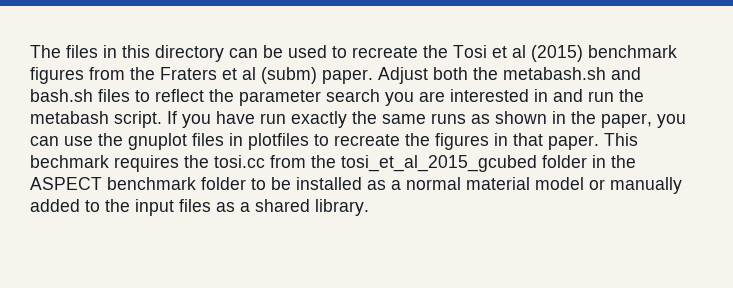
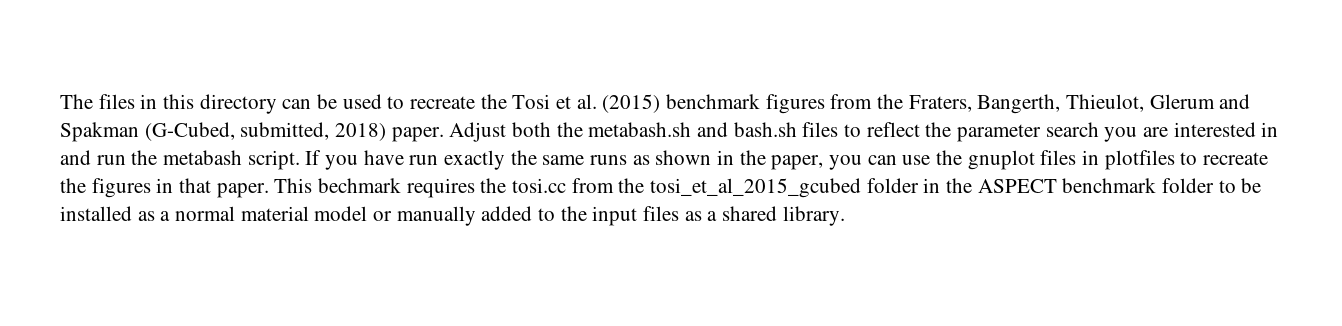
- The files in this directory can be used to recreate the Tosi et al (2015) benchmark figures from the Fraters et al (subm) paper.
+ The files in this directory can be used to recreate the Tosi et al. (2015) benchmark figures from the Fraters, Bangerth, Thieulot, Glerum and Spakman (G-Cubed, submitted, 2018) paper.

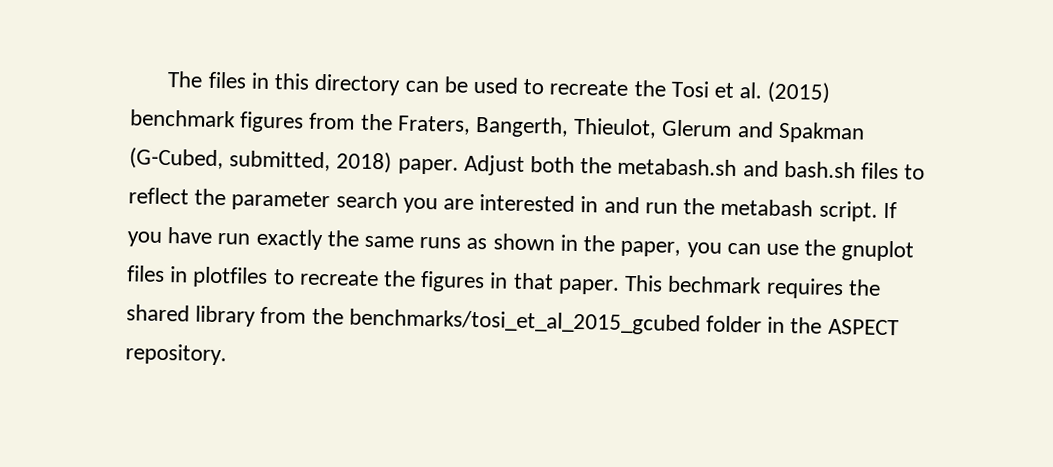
- This bechmark requires the tosi.cc from the tosi_et_al_2015_gcubed folder in the ASPECT benchmark folder to be installed as a normal material model or manually added to the input files as a shared library.
+ This bechmark requires the shared library from the benchmarks/tosi_et_al_2015_gcubed folder in the ASPECT repository.

